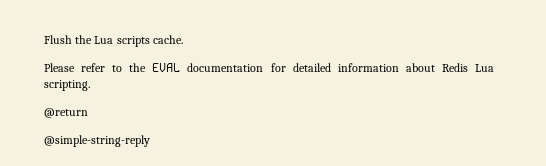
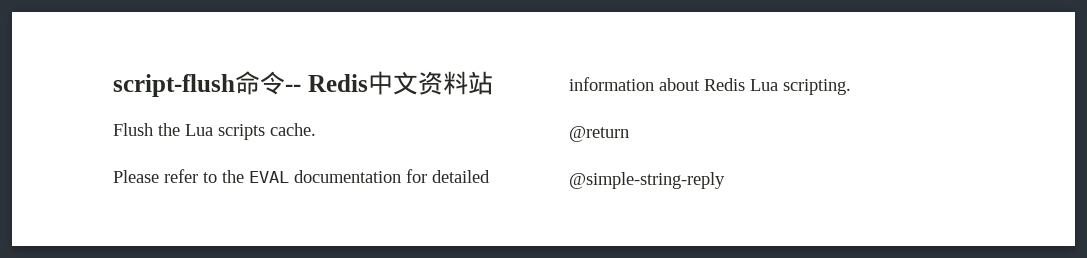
+ script-flush命令-- Redis中文资料站

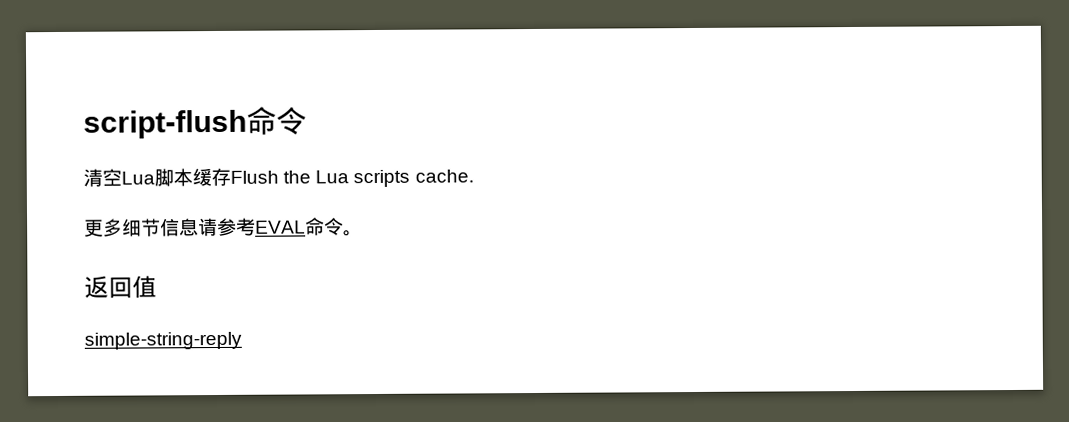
- script-flush命令-- Redis中文资料站
- Flush the Lua scripts cache.
+ script-flush命令
+ 清空Lua脚本缓存Flush the Lua scripts cache.
- Please refer to the EVAL documentation for detailed information about Redis Lua scripting.
- @return
- @simple-string-reply
+ 更多细节信息请参考EVAL命令。
+ 返回值
+ simple-string-reply

